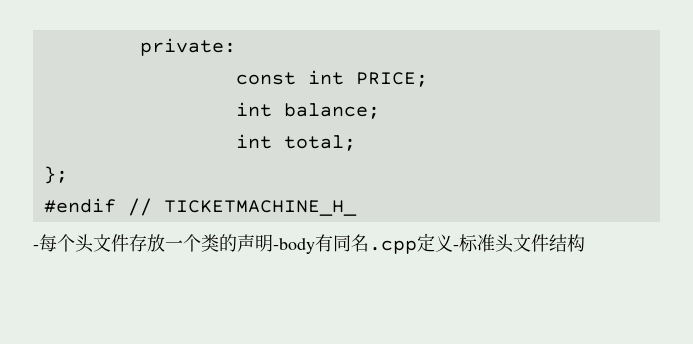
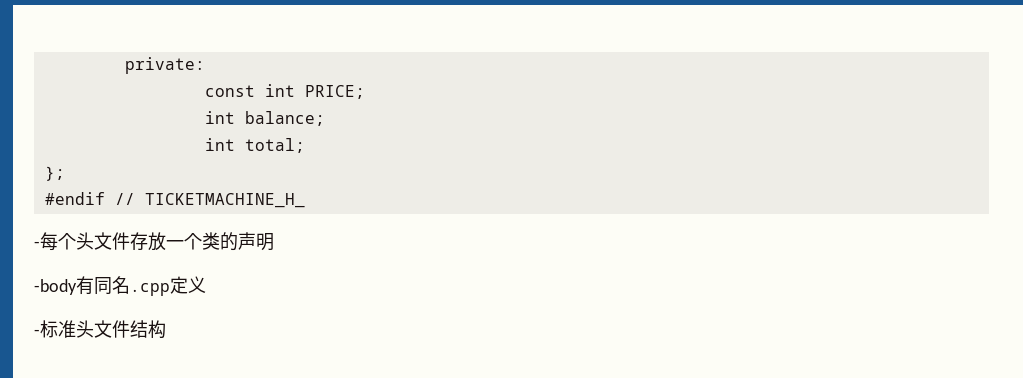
- -每个头文件存放一个类的声明-body有同名.cpp定义-标准头文件结构
+ -每个头文件存放一个类的声明
+ -body有同名.cpp定义
+ -标准头文件结构

